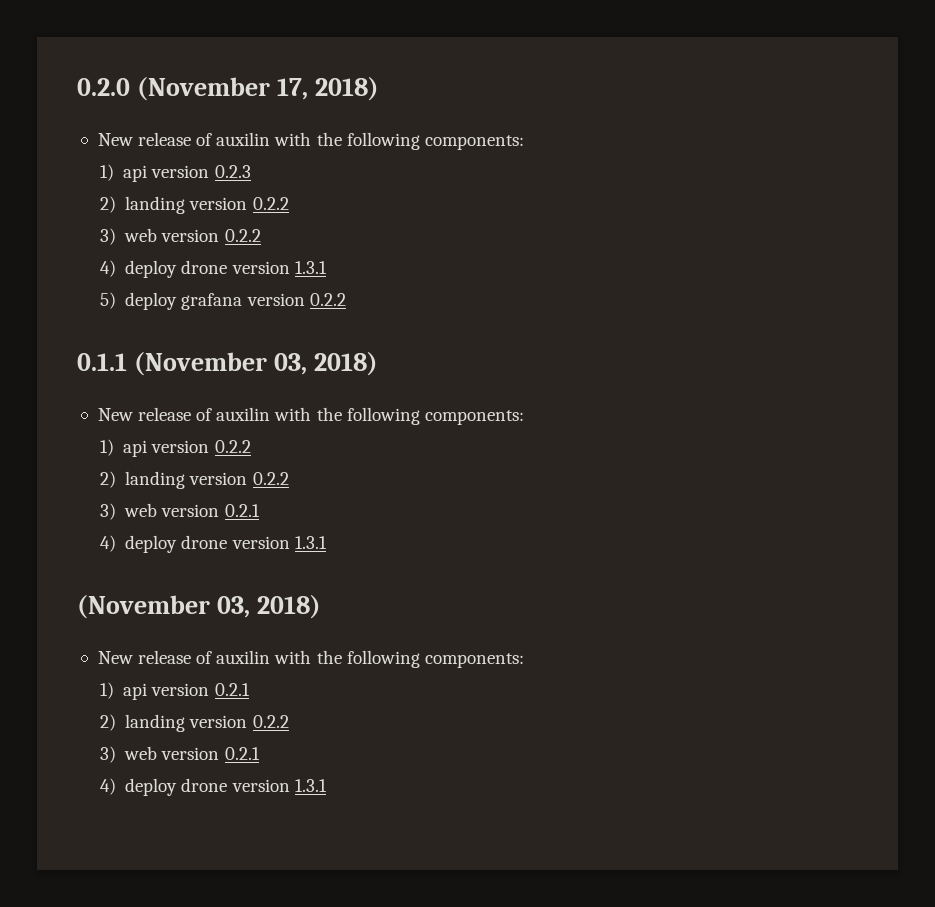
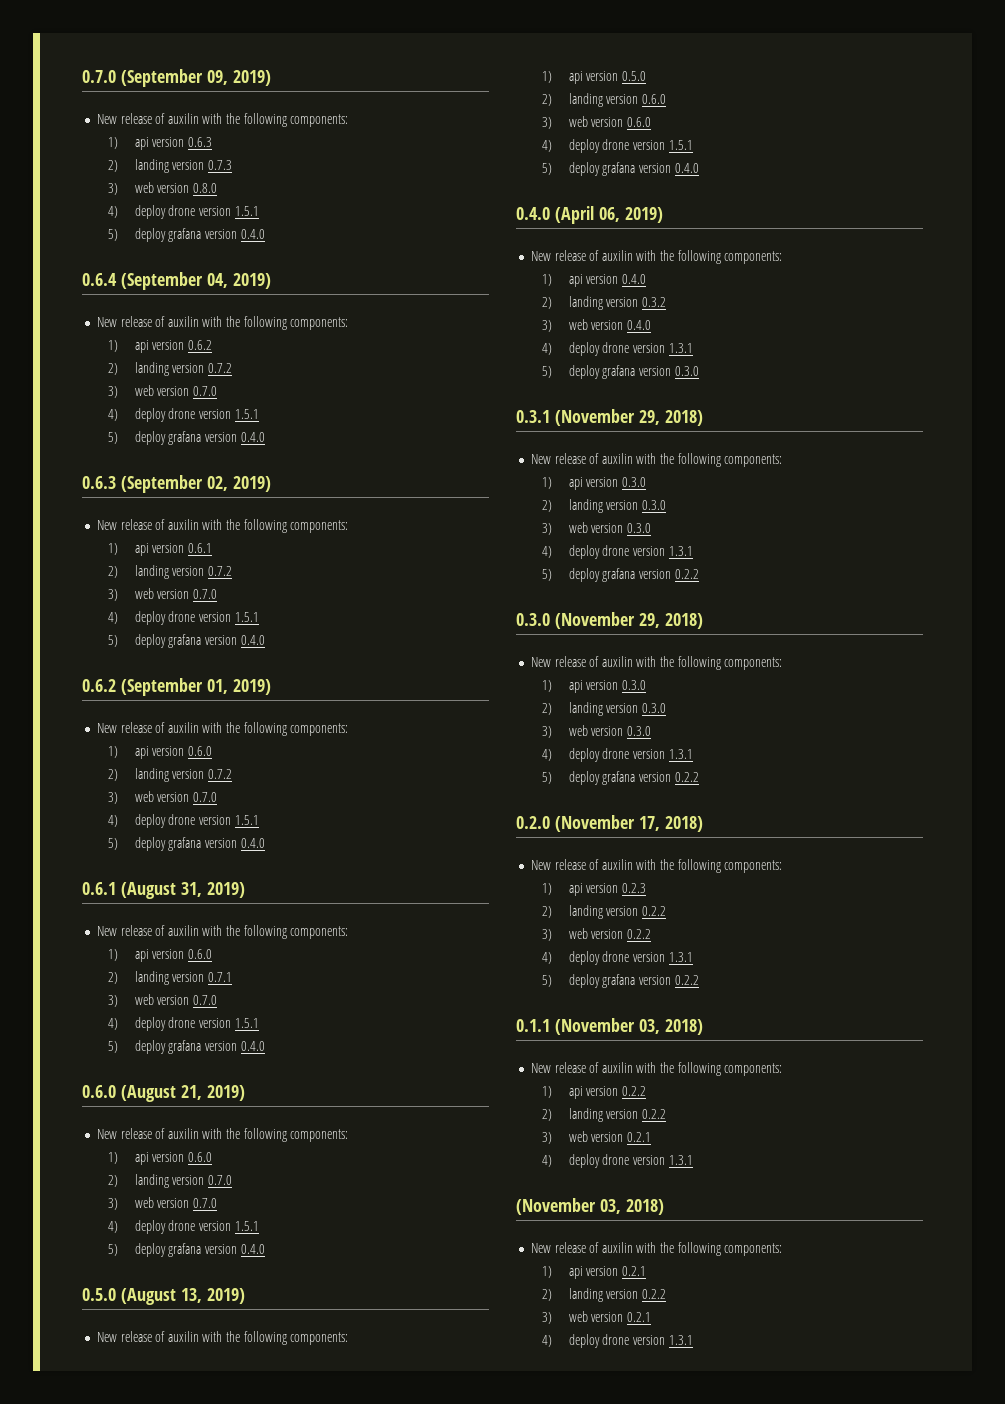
+ 0.7.0 (September 09, 2019)
+ New release of auxilin with the following components:
+ 1) api version 0.6.3
+ 2) landing version 0.7.3
+ 3) web version 0.8.0
+ 4) deploy drone version 1.5.1
+ 5) deploy grafana version 0.4.0
+ 0.6.4 (September 04, 2019)
+ New release of auxilin with the following components:
+ 1) api version 0.6.2
+ 2) landing version 0.7.2
+ 3) web version 0.7.0
+ 4) deploy drone version 1.5.1
+ 5) deploy grafana version 0.4.0
+ 0.6.3 (September 02, 2019)
+ New release of auxilin with the following components:
+ 1) api version 0.6.1
+ 2) landing version 0.7.2
+ 3) web version 0.7.0
+ 4) deploy drone version 1.5.1
+ 5) deploy grafana version 0.4.0
+ 0.6.2 (September 01, 2019)
+ New release of auxilin with the following components:
+ 1) api version 0.6.0
+ 2) landing version 0.7.2
+ 3) web version 0.7.0
+ 4) deploy drone version 1.5.1
+ 5) deploy grafana version 0.4.0
+ 0.6.1 (August 31, 2019)
+ New release of auxilin with the following components:
+ 1) api version 0.6.0
+ 2) landing version 0.7.1
+ 3) web version 0.7.0
+ 4) deploy drone version 1.5.1
+ 5) deploy grafana version 0.4.0
+ 0.6.0 (August 21, 2019)
+ New release of auxilin with the following components:
+ 1) api version 0.6.0
+ 2) landing version 0.7.0
+ 3) web version 0.7.0
+ 4) deploy drone version 1.5.1
+ 5) deploy grafana version 0.4.0
+ 0.5.0 (August 13, 2019)
+ New release of auxilin with the following components:
+ 1) api version 0.5.0
+ 2) landing version 0.6.0
+ 3) web version 0.6.0
+ 4) deploy drone version 1.5.1
+ 5) deploy grafana version 0.4.0
+ 0.4.0 (April 06, 2019)
+ New release of auxilin with the following components:
+ 1) api version 0.4.0
+ 2) landing version 0.3.2
+ 3) web version 0.4.0
+ 4) deploy drone version 1.3.1
+ 5) deploy grafana version 0.3.0
+ 0.3.1 (November 29, 2018)
+ New release of auxilin with the following components:
+ 1) api version 0.3.0
+ 2) landing version 0.3.0
+ 3) web version 0.3.0
+ 4) deploy drone version 1.3.1
+ 5) deploy grafana version 0.2.2
+ 0.3.0 (November 29, 2018)
+ New release of auxilin with the following components:
+ 1) api version 0.3.0
+ 2) landing version 0.3.0
+ 3) web version 0.3.0
+ 4) deploy drone version 1.3.1
+ 5) deploy grafana version 0.2.2

